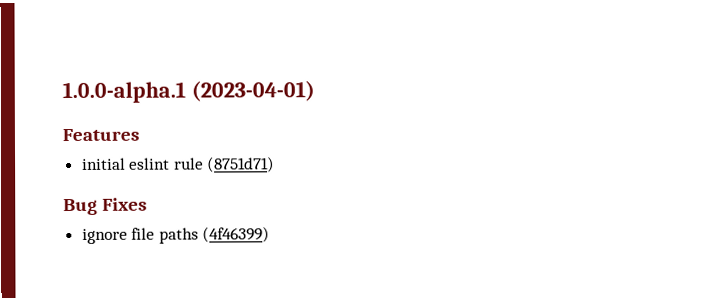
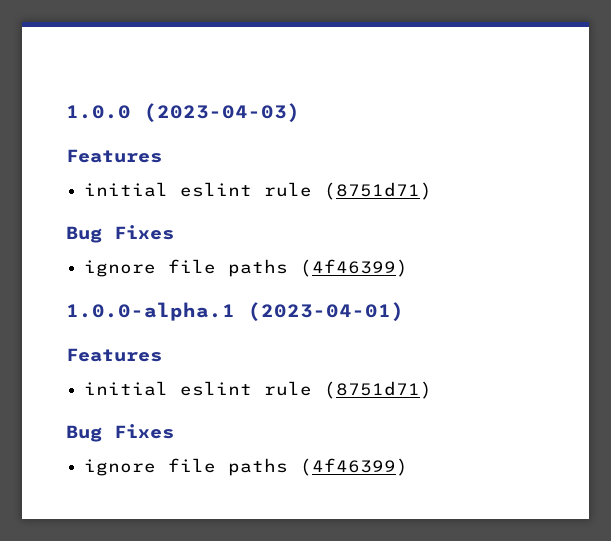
+ 1.0.0 (2023-04-03)
+ Features
+ initial eslint rule (8751d71)
+ Bug Fixes
+ ignore file paths (4f46399)

